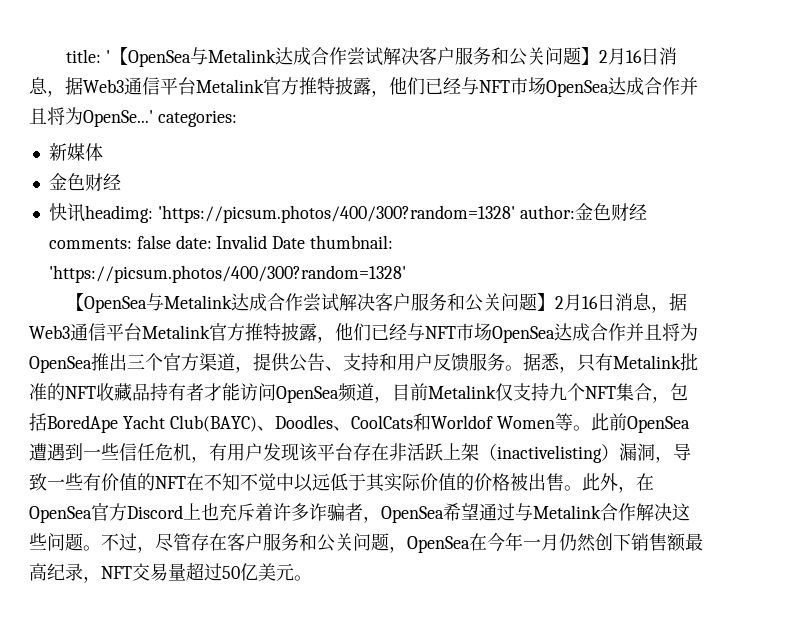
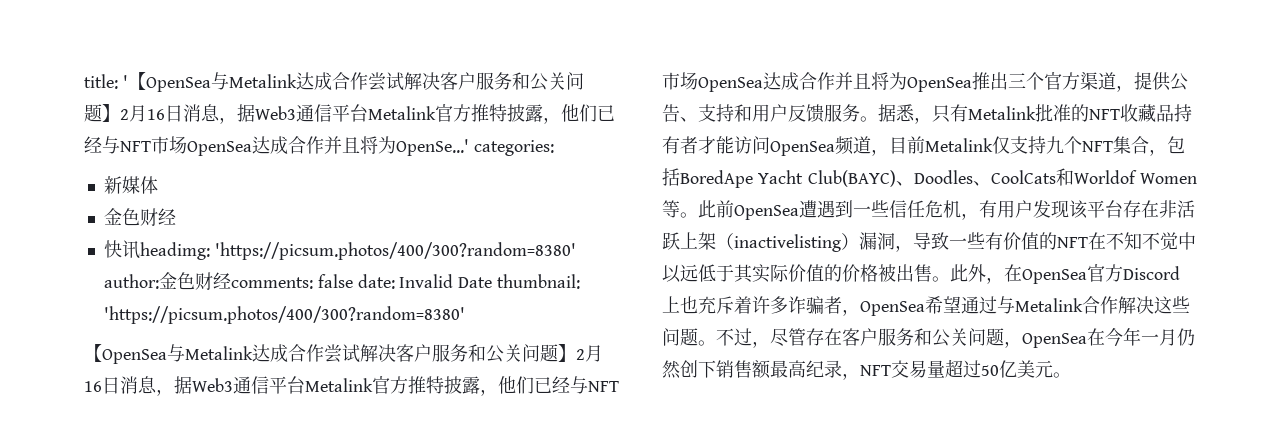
- 快讯headimg: 'https://picsum.photos/400/300?random=1328' author:金色财经comments: false date: Invalid Date thumbnail: 'https://picsum.photos/400/300?random=1328'
+ 快讯headimg: 'https://picsum.photos/400/300?random=8380' author:金色财经comments: false date: Invalid Date thumbnail: 'https://picsum.photos/400/300?random=8380'

